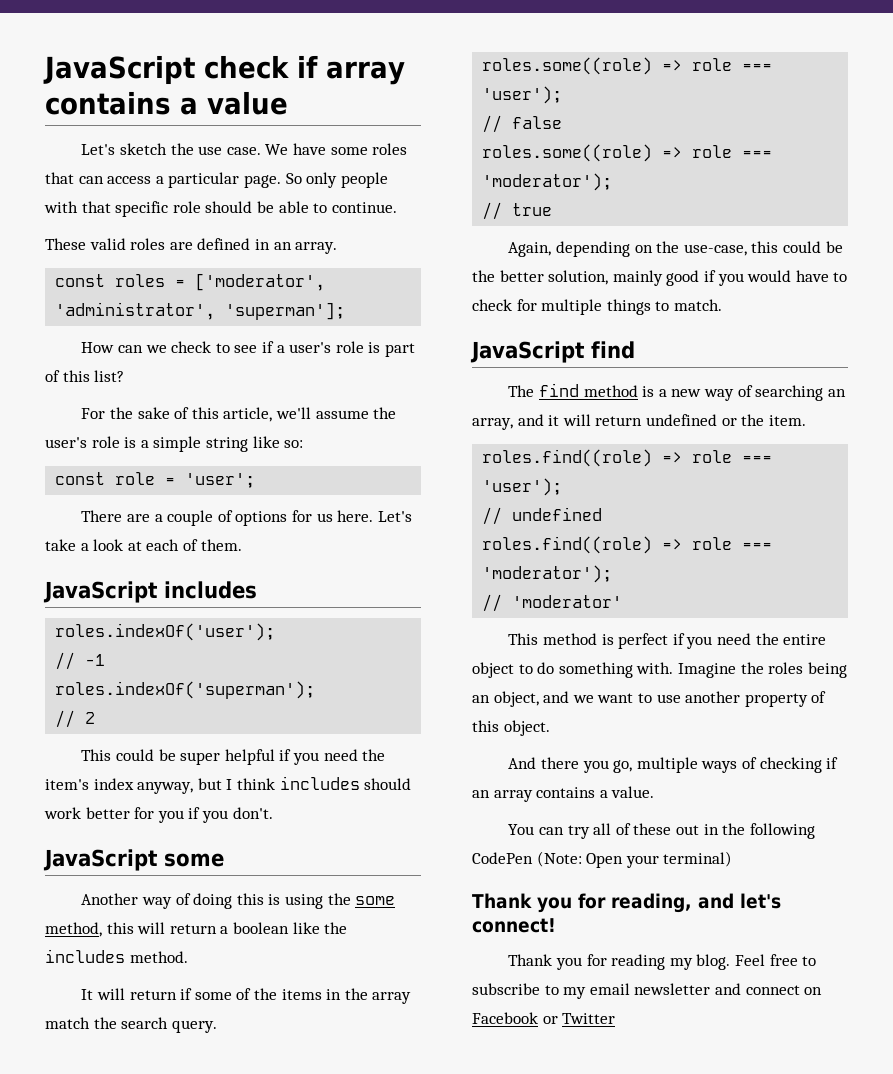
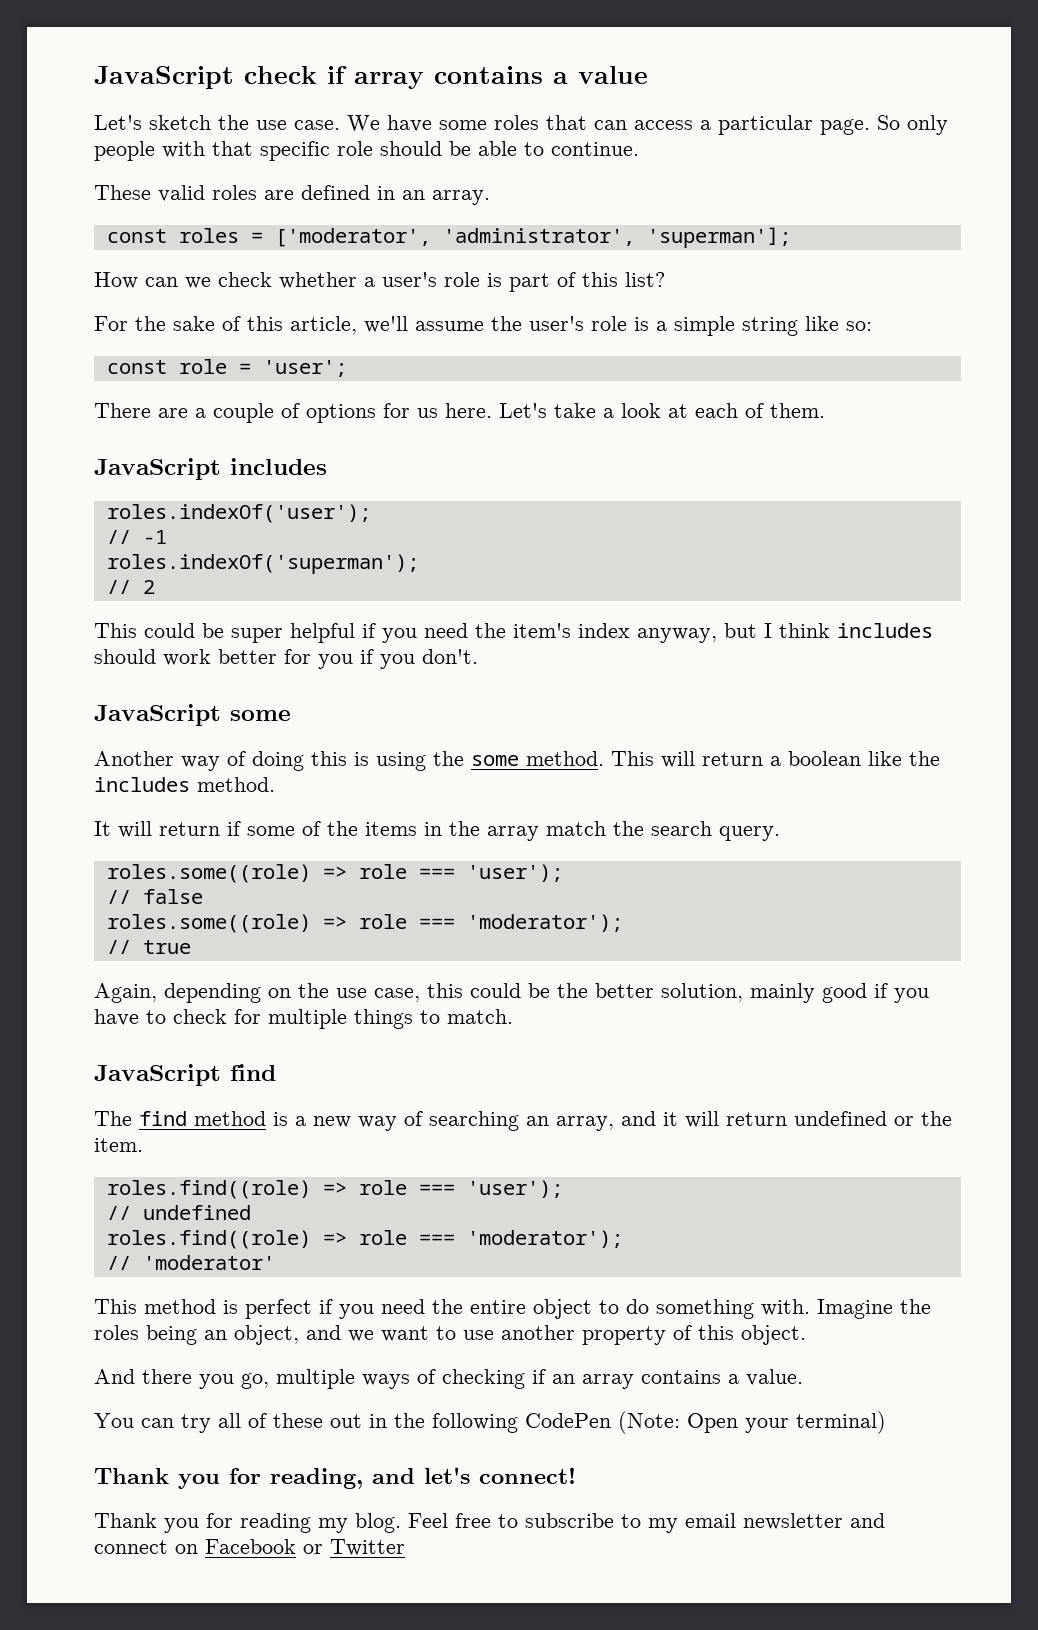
- How can we check to see if a user's role is part of this list?
+ How can we check whether a user's role is part of this list?
- Another way of doing this is using the some method, this will return a boolean like the includes method.
+ Another way of doing this is using the some method. This will return a boolean like the includes method.
- Again, depending on the use-case, this could be the better solution, mainly good if you would have to check for multiple things to match.
+ Again, depending on the use case, this could be the better solution, mainly good if you have to check for multiple things to match.

